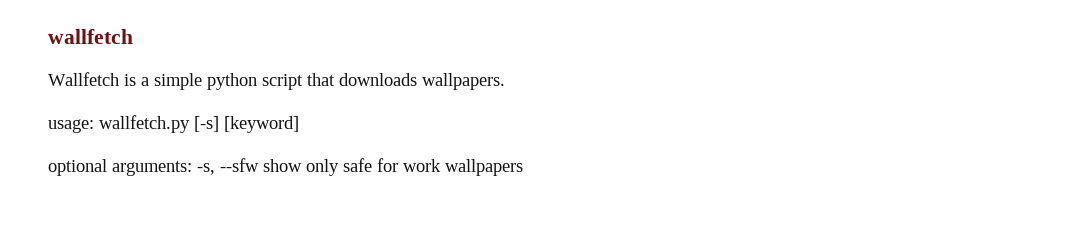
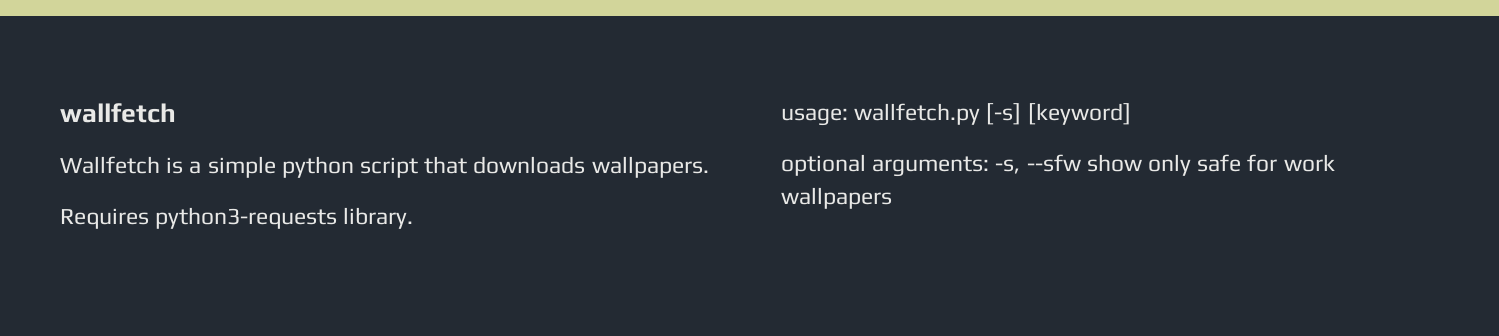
+ Requires python3-requests library.

